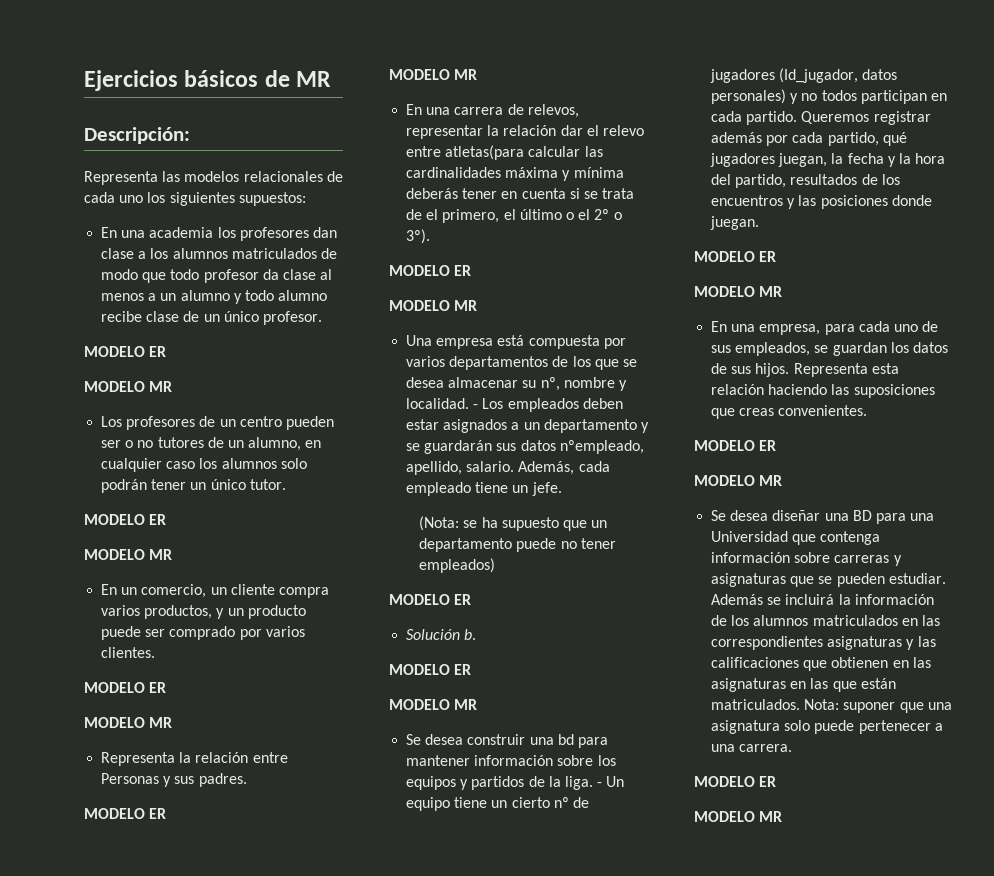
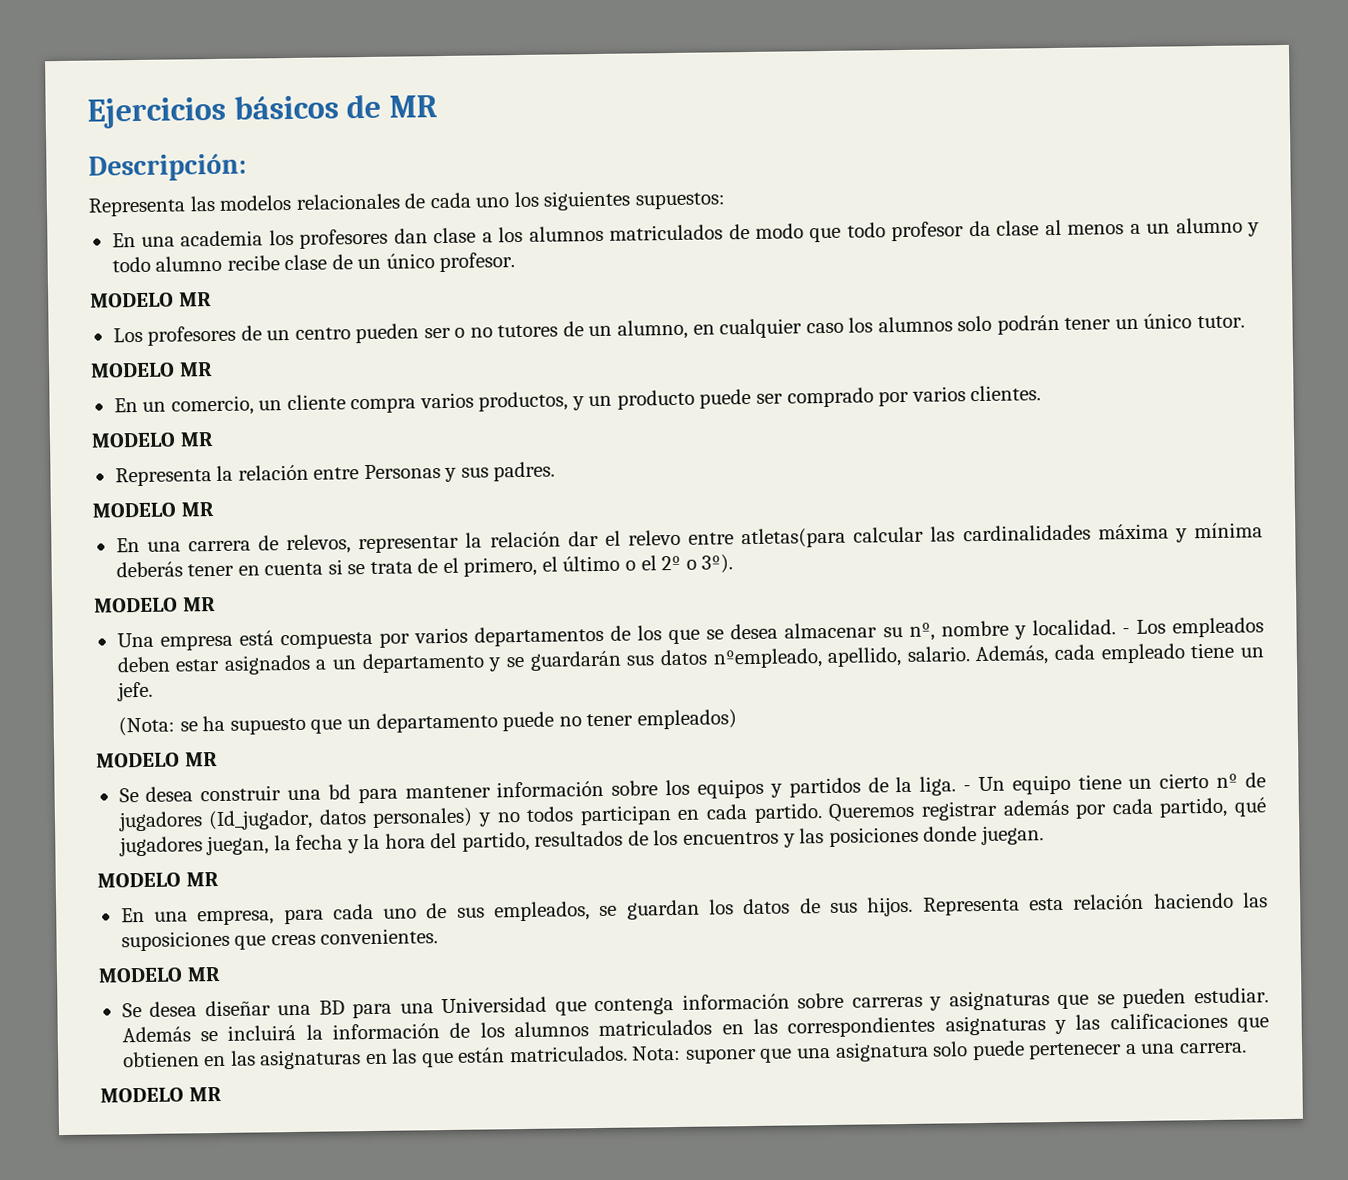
  En una academia los profesores dan clase a los alumnos matriculados de modo que todo profesor da clase al menos a un alumno y todo alumno recibe clase de un único profesor.
- MODELO ER
  Los profesores de un centro pueden ser o no tutores de un alumno, en cualquier caso los alumnos solo podrán tener un único tutor.
- MODELO ER
  En un comercio, un cliente compra varios productos, y un producto puede ser comprado por varios clientes.
- MODELO ER
  Representa la relación entre Personas y sus padres.
- MODELO ER
  En una carrera de relevos, representar la relación dar el relevo entre atletas(para calcular las cardinalidades máxima y mínima deberás tener en cuenta si se trata de el primero, el último o el 2º o 3º).
- MODELO ER
  (Nota: se ha supuesto que un departamento puede no tener empleados)
- MODELO ER
- Solución b.
- MODELO ER
  Queremos registrar además por cada partido, qué jugadores juegan, la fecha y la hora del partido, resultados de los encuentros y las posiciones donde juegan.
- MODELO ER
  Representa esta relación haciendo las suposiciones que creas convenientes.
- MODELO ER
  Nota: suponer que una asignatura solo puede pertenecer a una carrera.
- MODELO ER

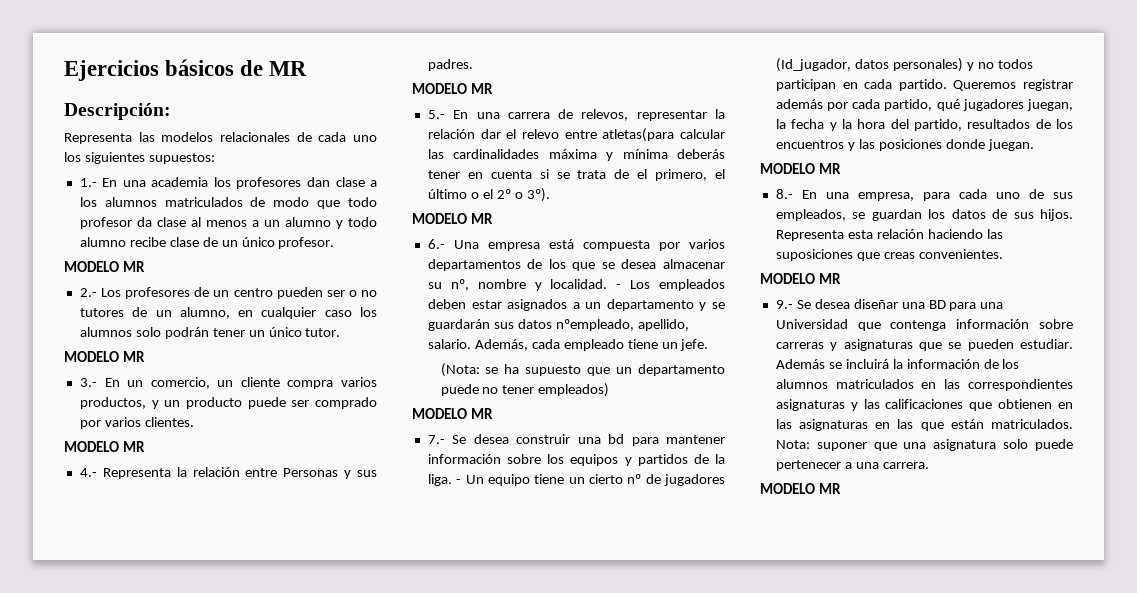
- En una academia los profesores dan clase a los alumnos matriculados de modo que todo profesor da clase al menos a un alumno y todo alumno recibe clase de un único profesor.
+ 1.- En una academia los profesores dan clase a los alumnos matriculados de modo que todo profesor da clase al menos a un alumno y todo alumno recibe clase de un único profesor.
- Los profesores de un centro pueden ser o no tutores de un alumno, en cualquier caso los alumnos solo podrán tener un único tutor.
+ 2.- Los profesores de un centro pueden ser o no tutores de un alumno, en cualquier caso los alumnos solo podrán tener un único tutor.
- En un comercio, un cliente compra varios productos, y un producto puede ser comprado por varios clientes.
+ 3.- En un comercio, un cliente compra varios productos, y un producto puede ser comprado por varios clientes.
- Representa la relación entre Personas y sus padres.
+ 4.- Representa la relación entre Personas y sus padres.
- En una carrera de relevos, representar la relación dar el relevo entre atletas(para calcular las cardinalidades máxima y mínima deberás tener en cuenta si se trata de el primero, el último o el 2º o 3º).
+ 5.- En una carrera de relevos, representar la relación dar el relevo entre atletas(para calcular las cardinalidades máxima y mínima deberás tener en cuenta si se trata de el primero, el último o el 2º o 3º).
- Una empresa está compuesta por varios departamentos de los que se desea almacenar su nº, nombre y localidad.
+ 6.- Una empresa está compuesta por varios departamentos de los que se desea almacenar su nº, nombre y localidad.
- Se desea construir una bd para mantener información sobre los equipos y partidos de la liga.
+ 7.- Se desea construir una bd para mantener información sobre los equipos y partidos de la liga.
- En una empresa, para cada uno de sus empleados, se guardan los datos de sus hijos.
+ 8.- En una empresa, para cada uno de sus empleados, se guardan los datos de sus hijos.
- Se desea diseñar una BD para una Universidad que contenga información sobre carreras y asignaturas que se pueden estudiar.
+ 9.- Se desea diseñar una BD para una Universidad que contenga información sobre carreras y asignaturas que se pueden estudiar.

